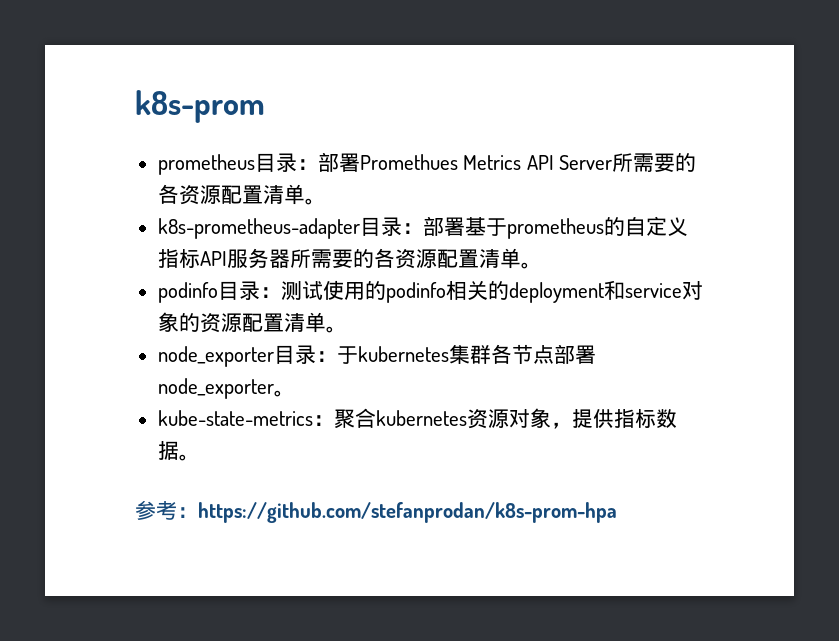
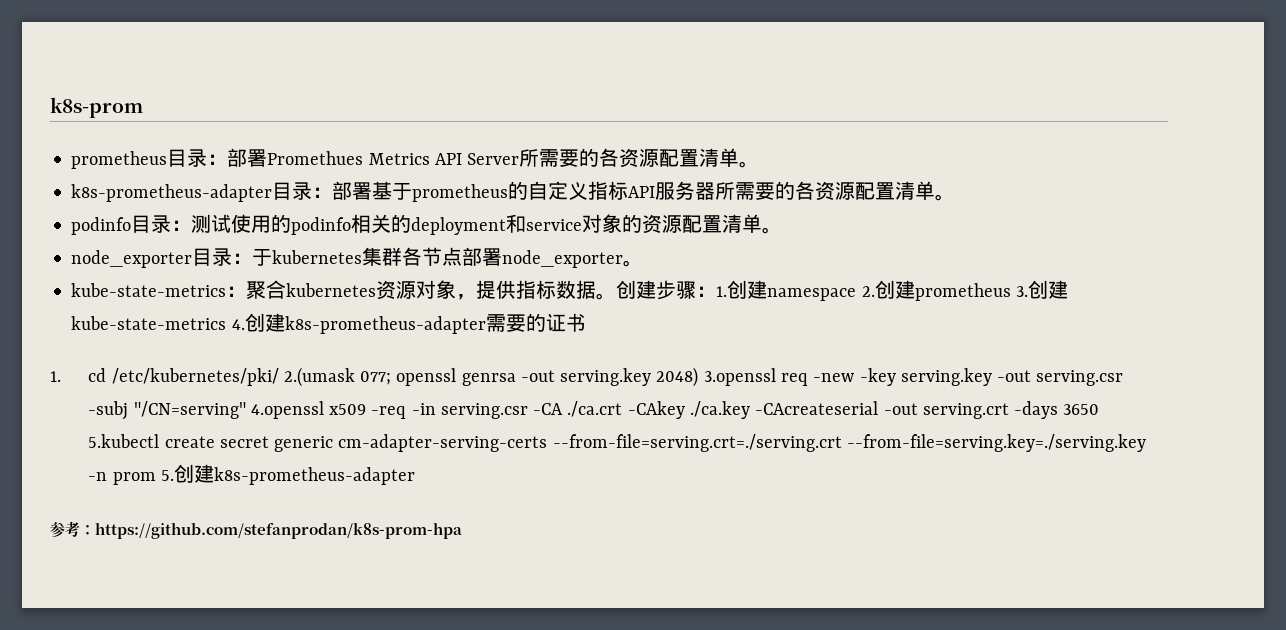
+ 创建步骤：1.创建namespace 2.创建prometheus 3.创建kube-state-metrics 4.创建k8s-prometheus-adapter需要的证书
+ 1. cd /etc/kubernetes/pki/ 2.(umask 077; openssl genrsa -out serving.key 2048) 3.openssl req -new -key serving.key -out serving.csr -subj "/CN=serving" 4.openssl x509 -req -in serving.csr -CA ./ca.crt -CAkey ./ca.key -CAcreateserial -out serving.crt -days 3650 5.kubectl create secret generic cm-adapter-serving-certs --from-file=serving.crt=./serving.crt --from-file=serving.key=./serving.key -n prom 5.创建k8s-prometheus-adapter

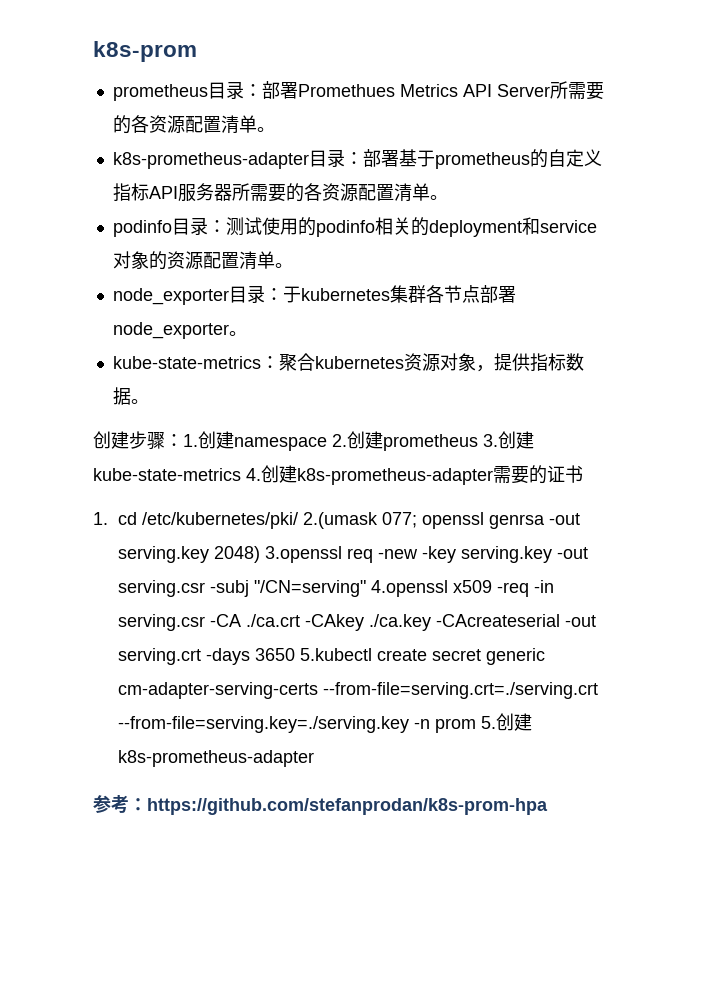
- kube-state-metrics：聚合kubernetes资源对象，提供指标数据。创建步骤：1.创建namespace 2.创建prometheus 3.创建kube-state-metrics 4.创建k8s-prometheus-adapter需要的证书
+ kube-state-metrics：聚合kubernetes资源对象，提供指标数据。
+ 创建步骤：1.创建namespace 2.创建prometheus 3.创建kube-state-metrics 4.创建k8s-prometheus-adapter需要的证书

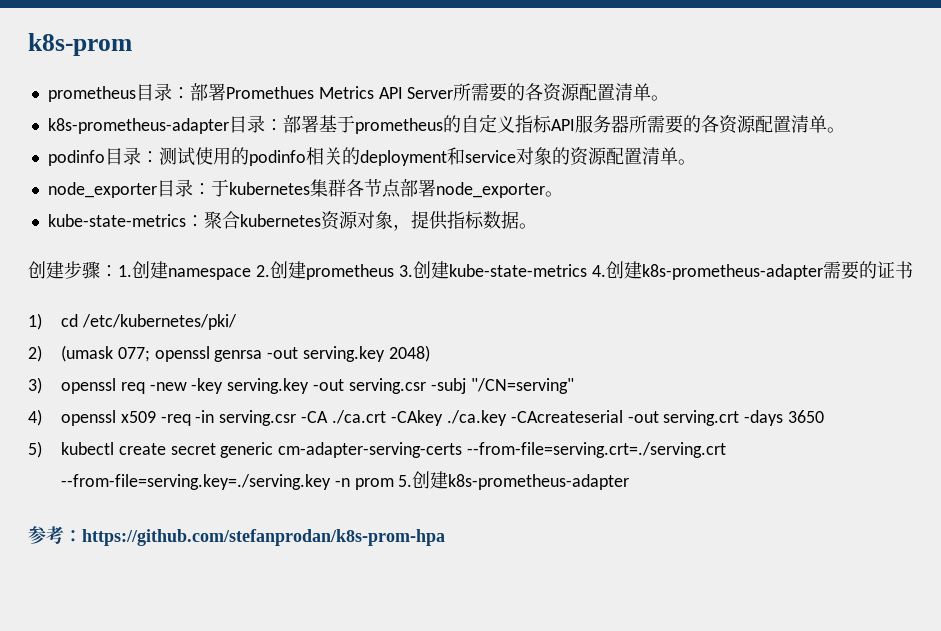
- 1. cd /etc/kubernetes/pki/ 2.(umask 077; openssl genrsa -out serving.key 2048) 3.openssl req -new -key serving.key -out serving.csr -subj "/CN=serving" 4.openssl x509 -req -in serving.csr -CA ./ca.crt -CAkey ./ca.key -CAcreateserial -out serving.crt -days 3650 5.kubectl create secret generic cm-adapter-serving-certs --from-file=serving.crt=./serving.crt --from-file=serving.key=./serving.key -n prom 5.创建k8s-prometheus-adapter
+ 1) cd /etc/kubernetes/pki/
+ 2) (umask 077; openssl genrsa -out serving.key 2048)
+ 3) openssl req -new -key serving.key -out serving.csr -subj "/CN=serving"
+ 4) openssl x509 -req -in serving.csr -CA ./ca.crt -CAkey ./ca.key -CAcreateserial -out serving.crt -days 3650
+ 5) kubectl create secret generic cm-adapter-serving-certs --from-file=serving.crt=./serving.crt --from-file=serving.key=./serving.key -n prom 5.创建k8s-prometheus-adapter

